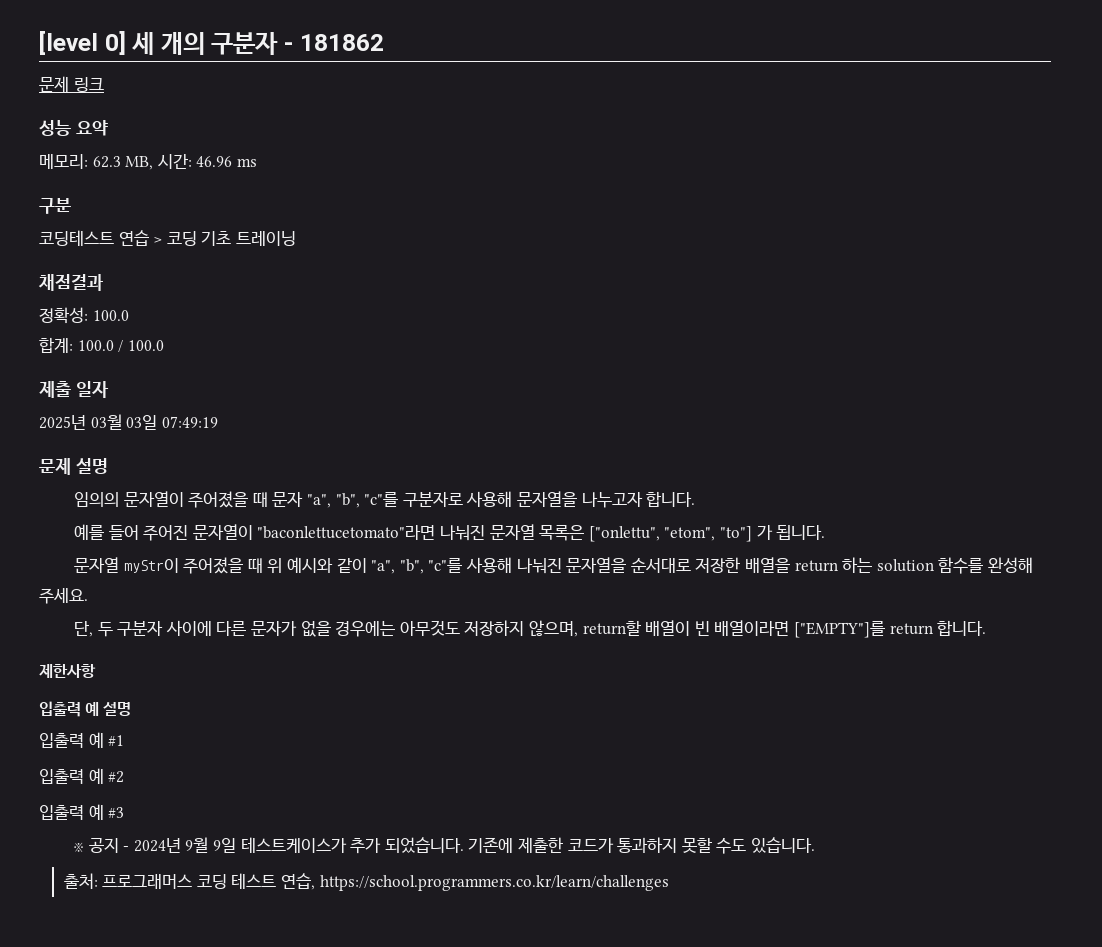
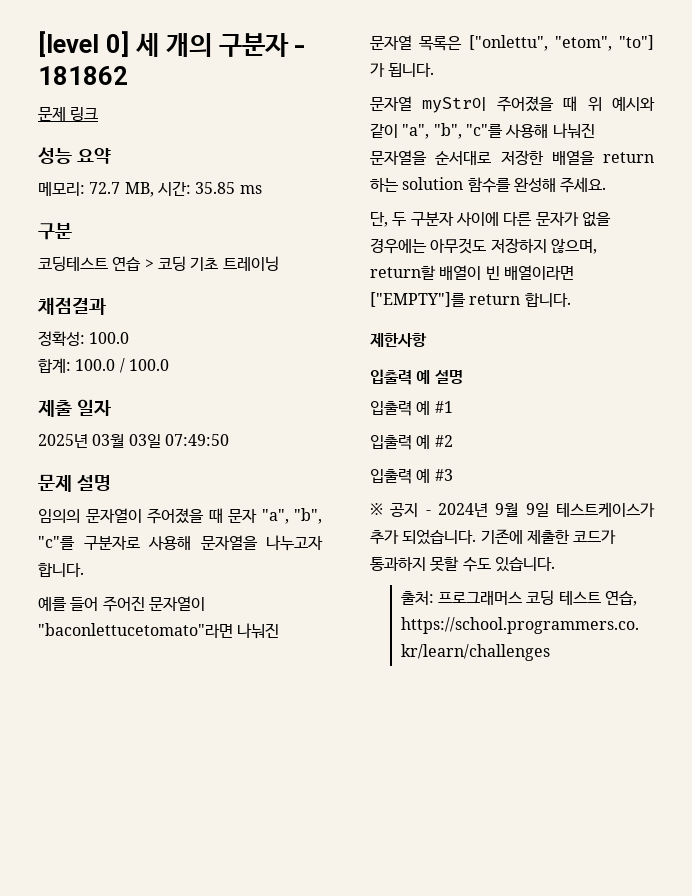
- 메모리: 62.3 MB, 시간: 46.96 ms
+ 메모리: 72.7 MB, 시간: 35.85 ms
- 2025년 03월 03일 07:49:19
+ 2025년 03월 03일 07:49:50

